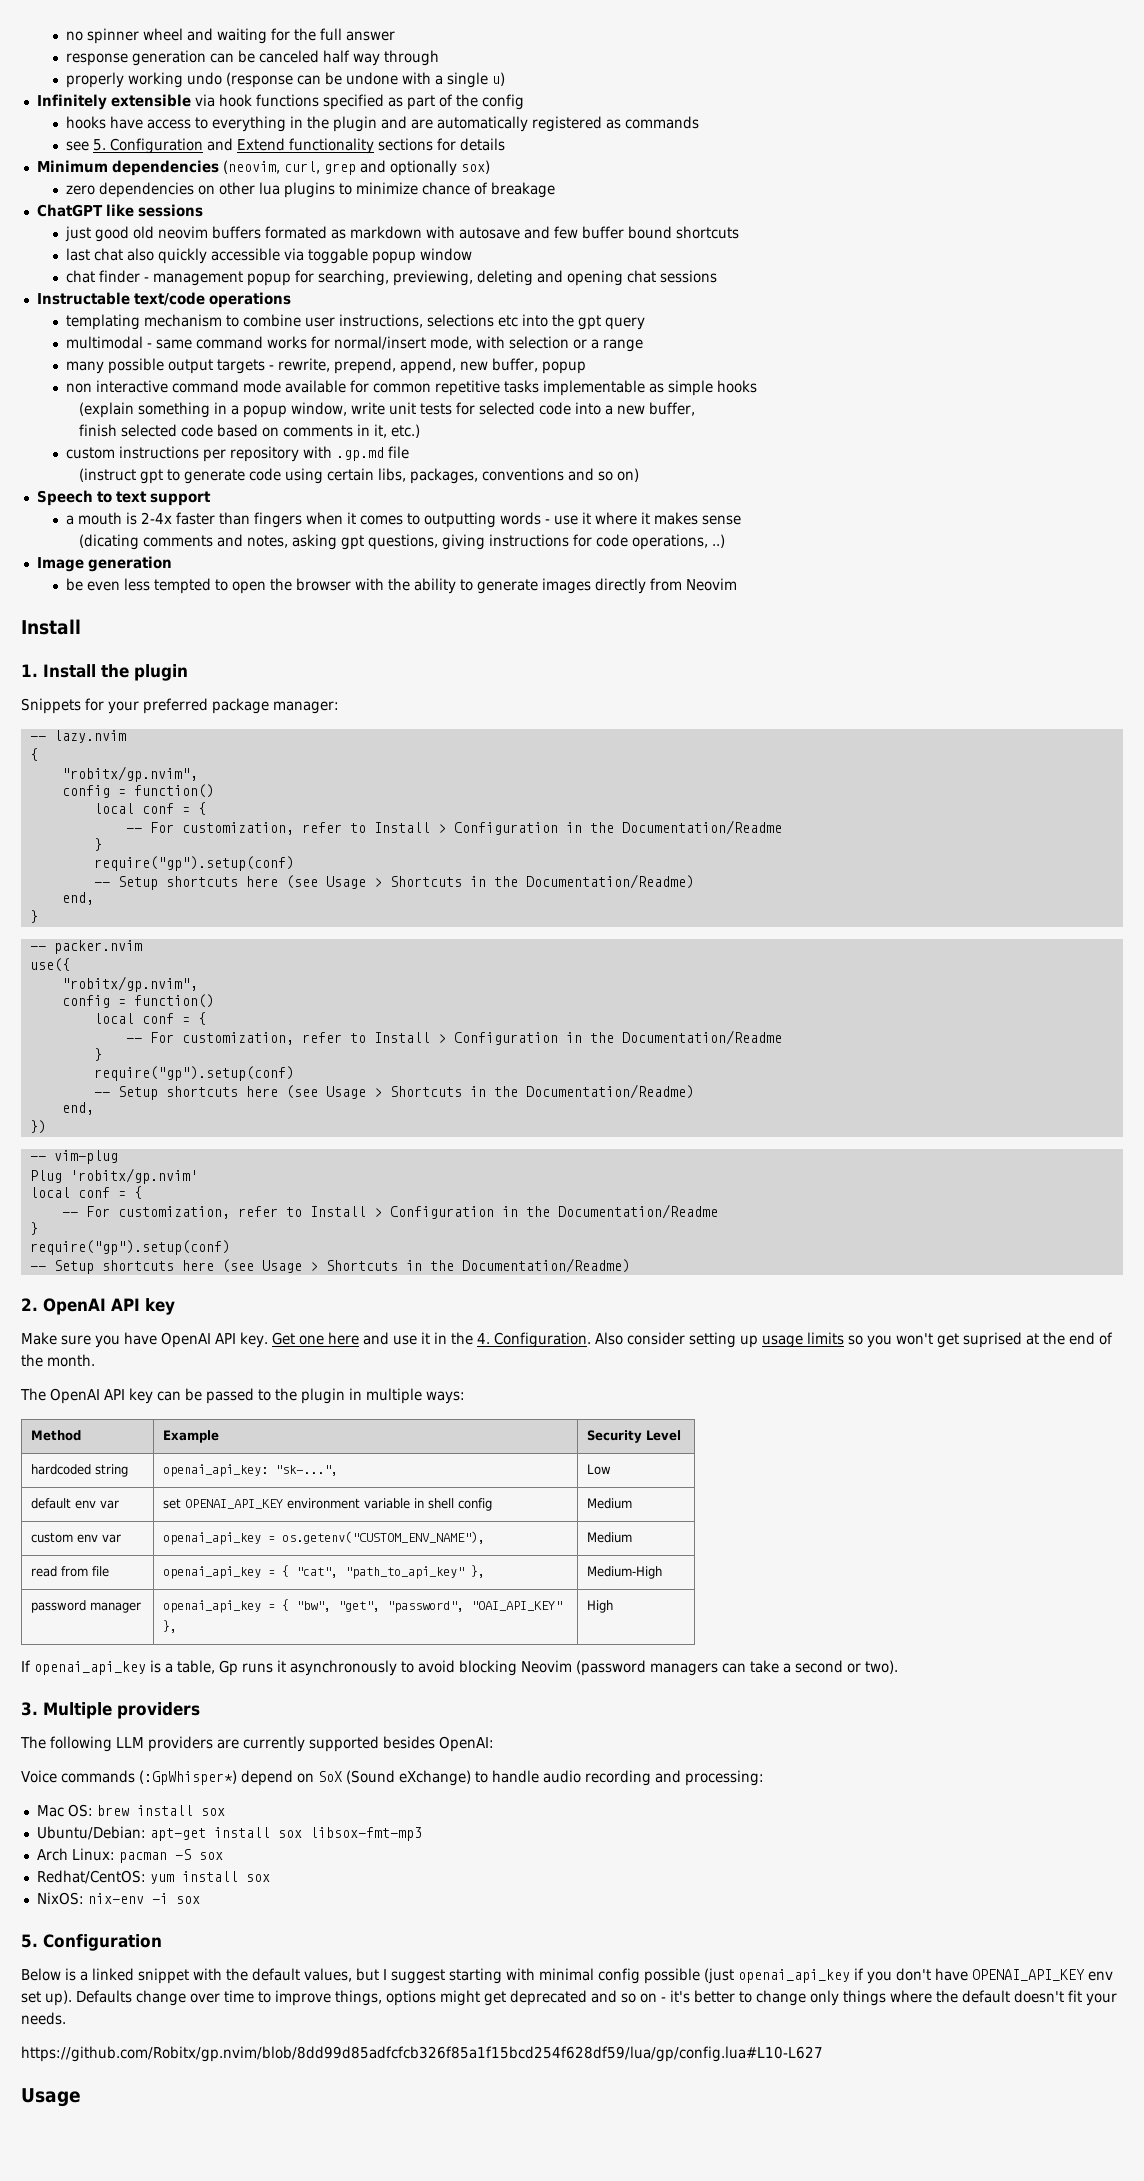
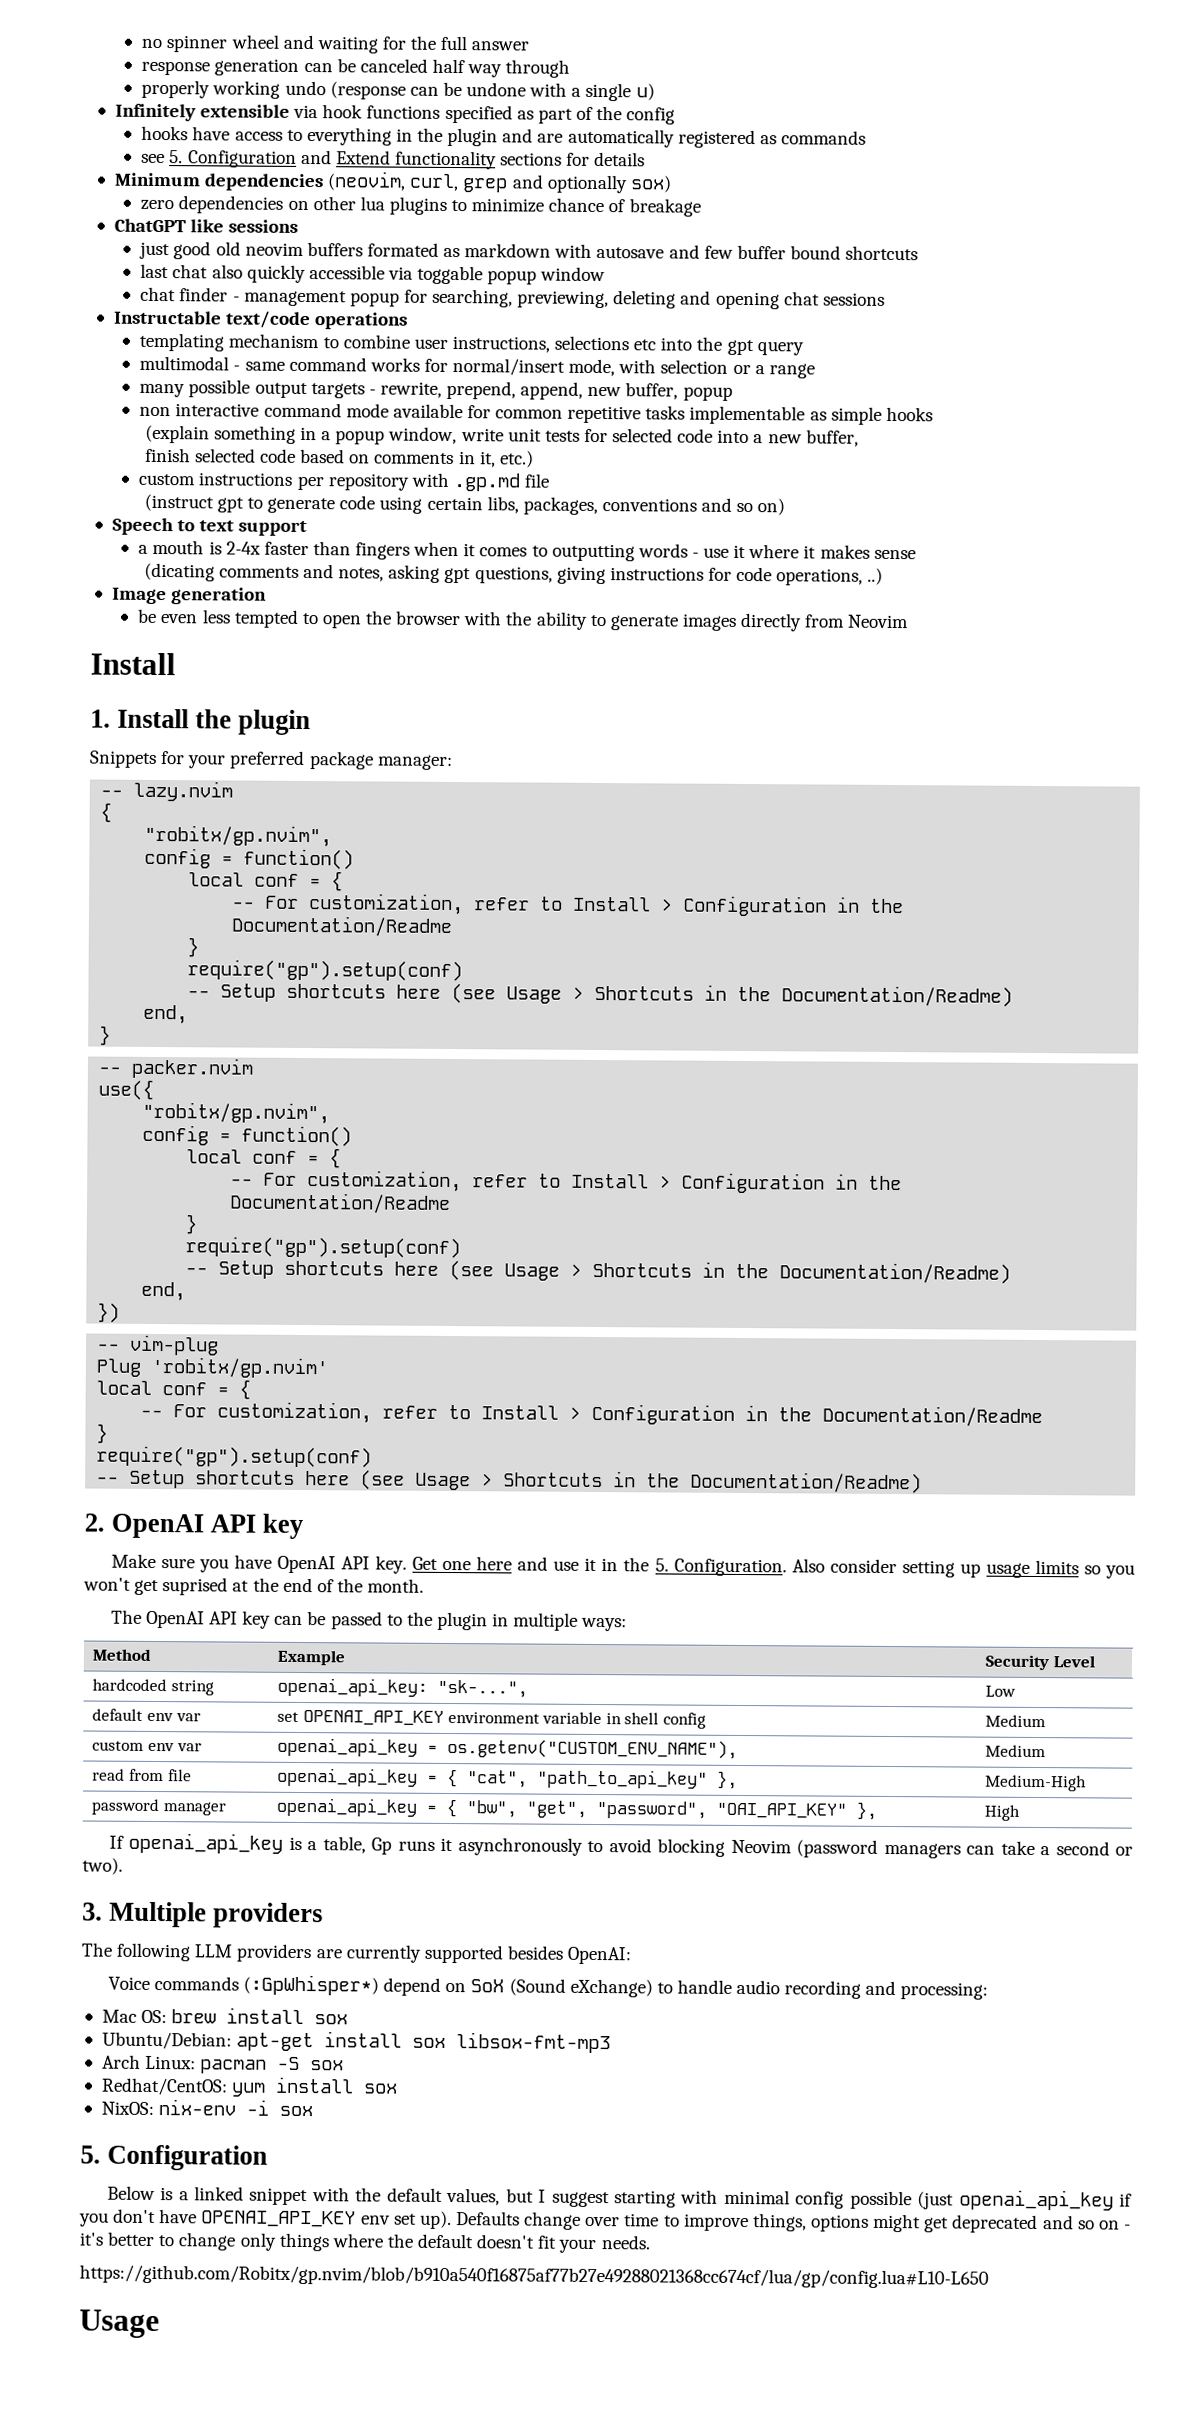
- Get one here and use it in the 4. Configuration.
+ Get one here and use it in the 5. Configuration.
- https://github.com/Robitx/gp.nvim/blob/8dd99d85adfcfcb326f85a1f15bcd254f628df59/lua/gp/config.lua#L10-L627
+ https://github.com/Robitx/gp.nvim/blob/b910a540f16875af77b27e49288021368cc674cf/lua/gp/config.lua#L10-L650

